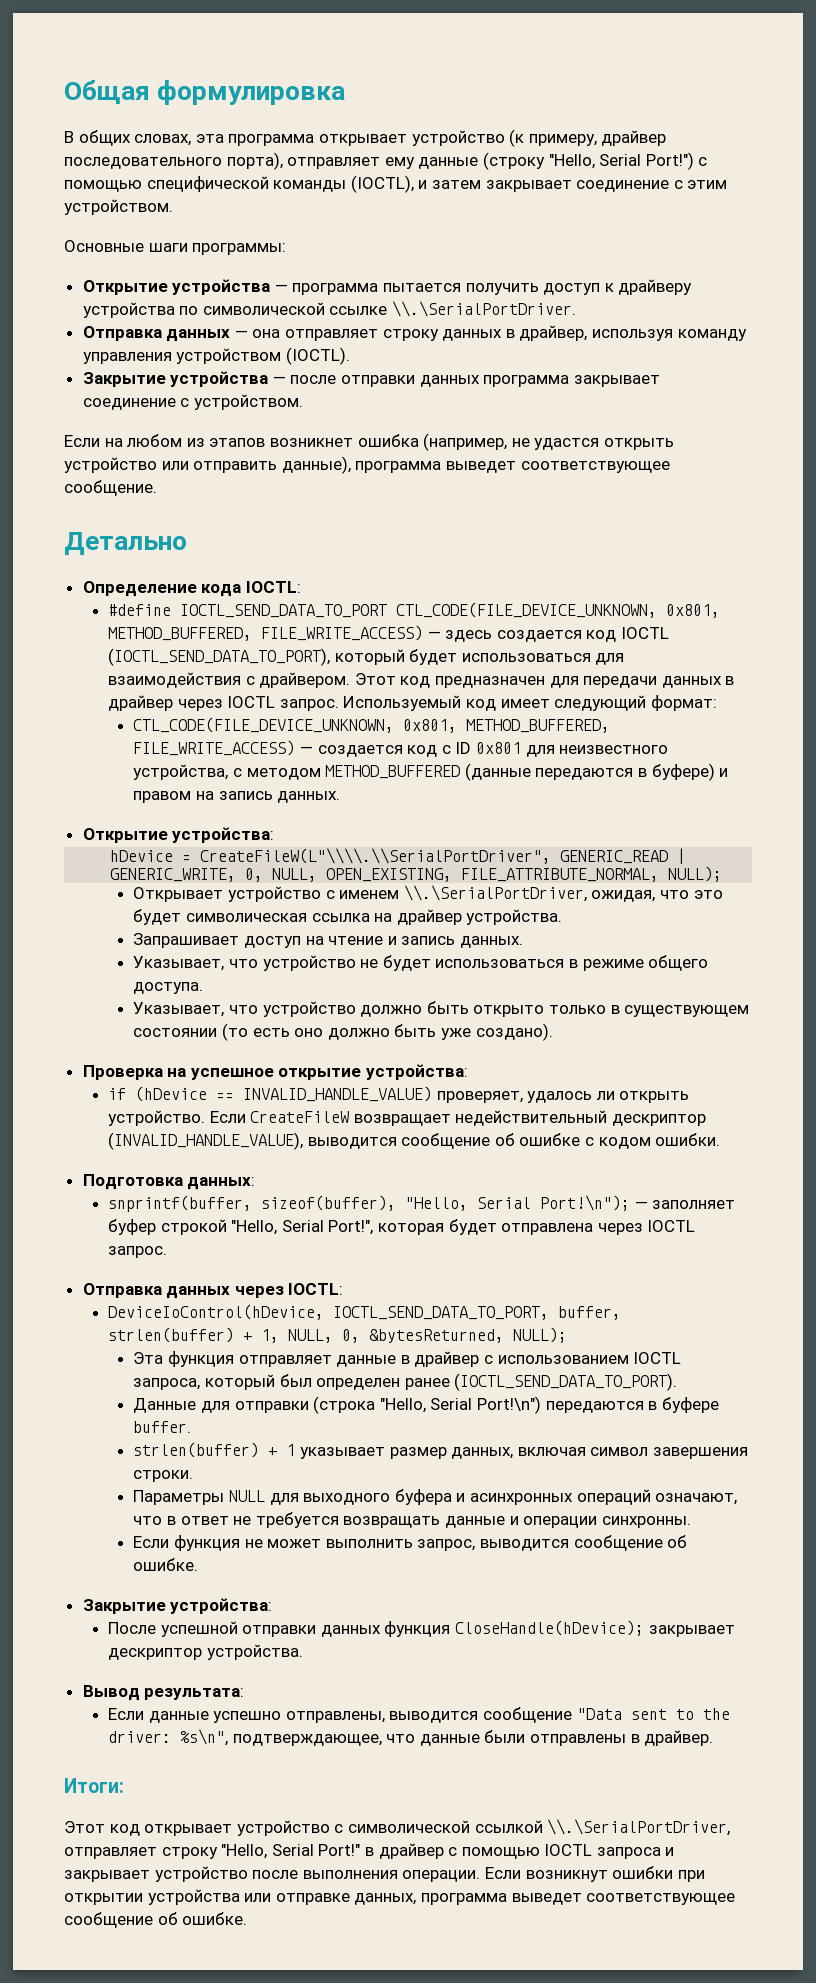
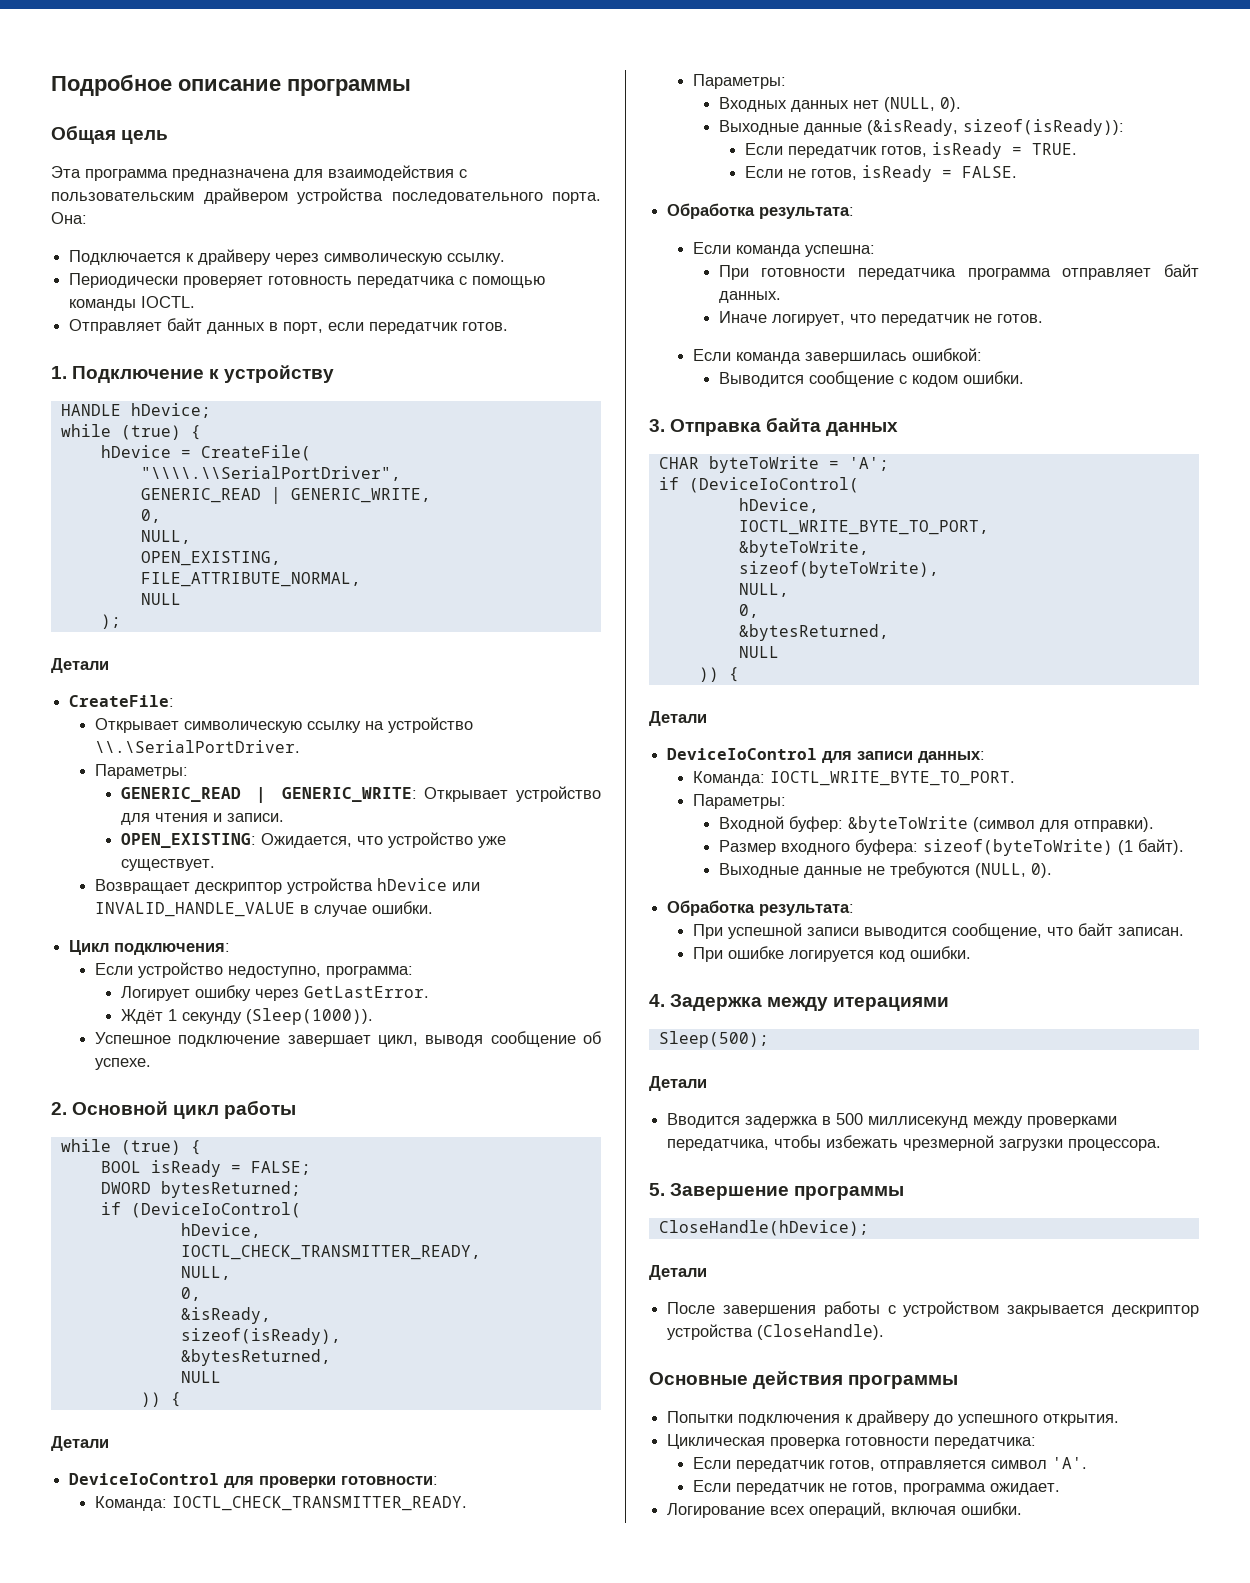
- Общая формулировка
- В общих словах, эта программа открывает устройство (к примеру, драйвер последовательного порта), отправляет ему данные (строку "Hello, Serial Port!") с помощью специфической команды (IOCTL), и затем закрывает соединение с этим устройством.
- Основные шаги программы:
- Открытие устройства — программа пытается получить доступ к драйверу устройства по символической ссылке \\.\SerialPortDriver.
- Отправка данных — она отправляет строку данных в драйвер, используя команду управления устройством (IOCTL).
- Закрытие устройства — после отправки данных программа закрывает соединение с устройством.
- Если на любом из этапов возникнет ошибка (например, не удастся открыть устройство или отправить данные), программа выведет соответствующее сообщение.
- Детально
- Определение кода IOCTL:
- #define IOCTL_SEND_DATA_TO_PORT CTL_CODE(FILE_DEVICE_UNKNOWN, 0x801, METHOD_BUFFERED, FILE_WRITE_ACCESS) — здесь создается код IOCTL (IOCTL_SEND_DATA_TO_PORT), который будет использоваться для взаимодействия с драйвером. Этот код предназначен для передачи данных в драйвер через IOCTL запрос. Используемый код имеет следующий формат:
- CTL_CODE(FILE_DEVICE_UNKNOWN, 0x801, METHOD_BUFFERED, FILE_WRITE_ACCESS) — создается код с ID 0x801 для неизвестного устройства, с методом METHOD_BUFFERED (данные передаются в буфере) и правом на запись данных.
- Открытие устройства:
+ Подробное описание программы
+ Общая цель
+ Эта программа предназначена для взаимодействия с пользовательским драйвером устройства последовательного порта. Она:
+ Подключается к драйверу через символическую ссылку.
+ Периодически проверяет готовность передатчика с помощью команды IOCTL.
+ Отправляет байт данных в порт, если передатчик готов.
+ 1. Подключение к устройству
+ HANDLE hDevice;
+ while (true) {
- hDevice = CreateFileW(L"\\\\.\\SerialPortDriver", GENERIC_READ | GENERIC_WRITE, 0, NULL, OPEN_EXISTING, FILE_ATTRIBUTE_NORMAL, NULL);
- Открывает устройство с именем \\.\SerialPortDriver, ожидая, что это будет символическая ссылка на драйвер устройства.
- Запрашивает доступ на чтение и запись данных.
- Указывает, что устройство не будет использоваться в режиме общего доступа.
- Указывает, что устройство должно быть открыто только в существующем состоянии (то есть оно должно быть уже создано).
- Проверка на успешное открытие устройства:
- if (hDevice == INVALID_HANDLE_VALUE) проверяет, удалось ли открыть устройство. Если CreateFileW возвращает недействительный дескриптор (INVALID_HANDLE_VALUE), выводится сообщение об ошибке с кодом ошибки.
- Подготовка данных:
- snprintf(buffer, sizeof(buffer), "Hello, Serial Port!\n"); — заполняет буфер строкой "Hello, Serial Port!", которая будет отправлена через IOCTL запрос.
- Отправка данных через IOCTL:
- DeviceIoControl(hDevice, IOCTL_SEND_DATA_TO_PORT, buffer, strlen(buffer) + 1, NULL, 0, &bytesReturned, NULL);
- Эта функция отправляет данные в драйвер с использованием IOCTL запроса, который был определен ранее (IOCTL_SEND_DATA_TO_PORT).
- Данные для отправки (строка "Hello, Serial Port!\n") передаются в буфере buffer.
- strlen(buffer) + 1 указывает размер данных, включая символ завершения строки.
- Параметры NULL для выходного буфера и асинхронных операций означают, что в ответ не требуется возвращать данные и операции синхронны.
- Если функция не может выполнить запрос, выводится сообщение об ошибке.
- Закрытие устройства:
- После успешной отправки данных функция CloseHandle(hDevice); закрывает дескриптор устройства.
- Вывод результата:
- Если данные успешно отправлены, выводится сообщение "Data sent to the driver: %s\n", подтверждающее, что данные были отправлены в драйвер.
- Итоги:
- Этот код открывает устройство с символической ссылкой \\.\SerialPortDriver, отправляет строку "Hello, Serial Port!" в драйвер с помощью IOCTL запроса и закрывает устройство после выполнения операции. Если возникнут ошибки при открытии устройства или отправке данных, программа выведет соответствующее сообщение об ошибке.
+ hDevice = CreateFile(
+ "\\\\.\\SerialPortDriver",
+ GENERIC_READ | GENERIC_WRITE,
+ 0,
+ NULL,
+ OPEN_EXISTING,
+ FILE_ATTRIBUTE_NORMAL,
+ NULL
+ );
+ Детали
+ CreateFile:
+ Открывает символическую ссылку на устройство \\.\SerialPortDriver.
+ Параметры:
+ GENERIC_READ | GENERIC_WRITE: Открывает устройство для чтения и записи.
+ OPEN_EXISTING: Ожидается, что устройство уже существует.
+ Возвращает дескриптор устройства hDevice или INVALID_HANDLE_VALUE в случае ошибки.
+ Цикл подключения:
+ Если устройство недоступно, программа:
+ Логирует ошибку через GetLastError.
+ Ждёт 1 секунду (Sleep(1000)).
+ Успешное подключение завершает цикл, выводя сообщение об успехе.
+ 2. Основной цикл работы
+ while (true) {
+ BOOL isReady = FALSE;
+ DWORD bytesReturned;
+ if (DeviceIoControl(
+ hDevice,
+ IOCTL_CHECK_TRANSMITTER_READY,
+ NULL,
+ 0,
+ &isReady,
+ sizeof(isReady),
+ &bytesReturned,
+ NULL
+ )) {
+ Детали
+ DeviceIoControl для проверки готовности:
+ Команда: IOCTL_CHECK_TRANSMITTER_READY.
+ Параметры:
+ Входных данных нет (NULL, 0).
+ Выходные данные (&isReady, sizeof(isReady)):
+ Если передатчик готов, isReady = TRUE.
+ Если не готов, isReady = FALSE.
+ Обработка результата:
+ Если команда успешна:
+ При готовности передатчика программа отправляет байт данных.
+ Иначе логирует, что передатчик не готов.
+ Если команда завершилась ошибкой:
+ Выводится сообщение с кодом ошибки.
+ 3. Отправка байта данных
+ CHAR byteToWrite = 'A';
+ if (DeviceIoControl(
+ hDevice,
+ IOCTL_WRITE_BYTE_TO_PORT,
+ &byteToWrite,
+ sizeof(byteToWrite),
+ NULL,
+ 0,
+ &bytesReturned,
+ NULL
+ )) {
+ Детали
+ DeviceIoControl для записи данных:
+ Команда: IOCTL_WRITE_BYTE_TO_PORT.
+ Параметры:
+ Входной буфер: &byteToWrite (символ для отправки).
+ Размер входного буфера: sizeof(byteToWrite) (1 байт).
+ Выходные данные не требуются (NULL, 0).
+ Обработка результата:
+ При успешной записи выводится сообщение, что байт записан.
+ При ошибке логируется код ошибки.
+ 4. Задержка между итерациями
+ Sleep(500);
+ Детали
+ Вводится задержка в 500 миллисекунд между проверками передатчика, чтобы избежать чрезмерной загрузки процессора.
+ 5. Завершение программы
+ CloseHandle(hDevice);
+ Детали
+ После завершения работы с устройством закрывается дескриптор устройства (CloseHandle).
+ Основные действия программы
+ Попытки подключения к драйверу до успешного открытия.
+ Циклическая проверка готовности передатчика:
+ Если передатчик готов, отправляется символ 'A'.
+ Если передатчик не готов, программа ожидает.
+ Логирование всех операций, включая ошибки.

